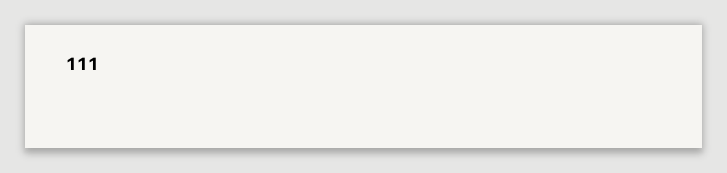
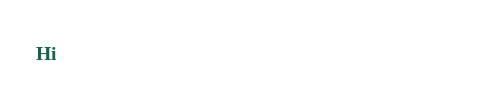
- 111
+ Hi

